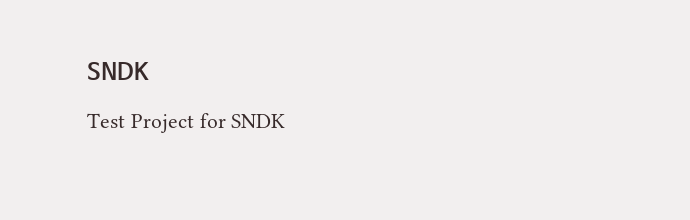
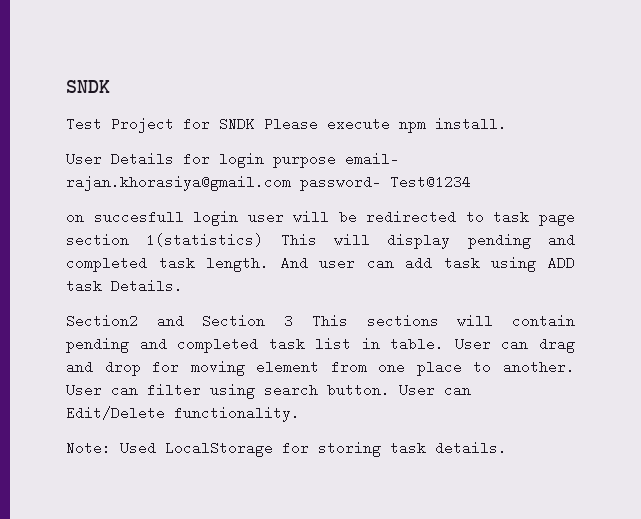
- Test Project for SNDK
+ Test Project for SNDK Please execute npm install.
+ User Details for login purpose email- rajan.khorasiya@gmail.com password- Test@1234
+ on succesfull login user will be redirected to task page section 1(statistics) This will display pending and completed task length. And user can add task using ADD task Details.
+ Section2 and Section 3 This sections will contain pending and completed task list in table. User can drag and drop for moving element from one place to another. User can filter using search button. User can Edit/Delete functionality.
+ Note: Used LocalStorage for storing task details.

